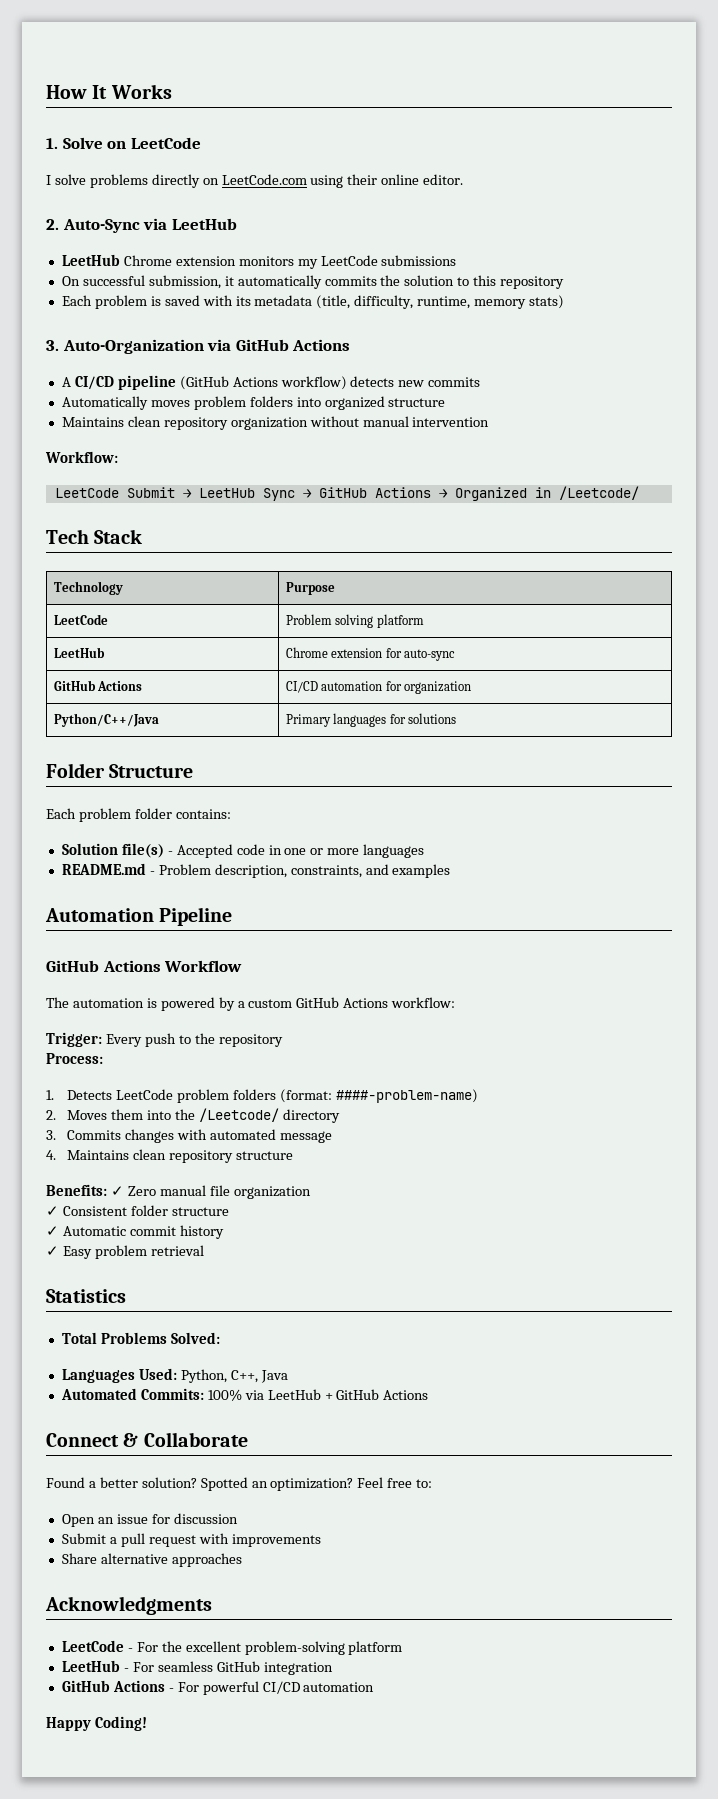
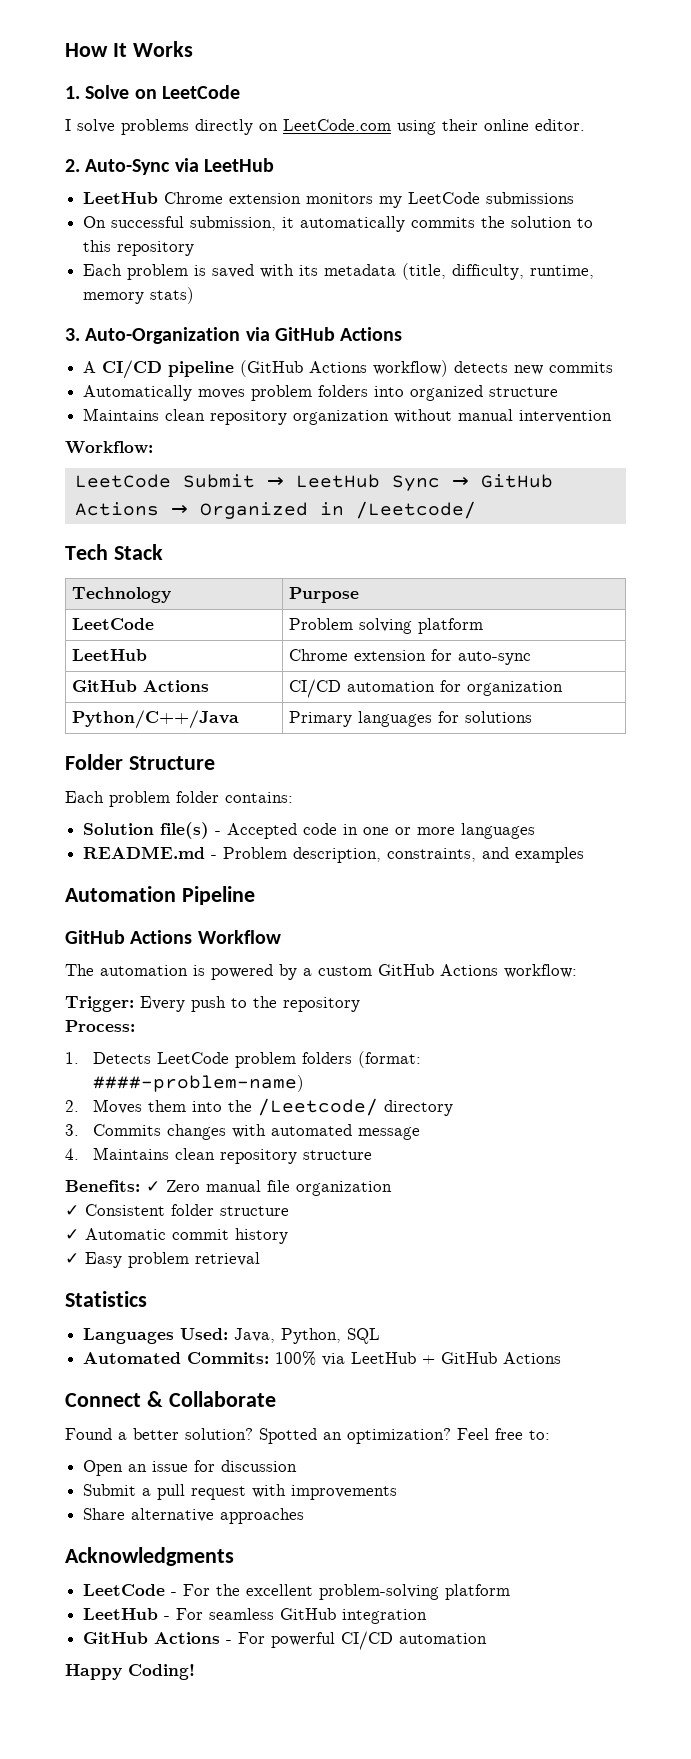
- Total Problems Solved:
- Languages Used: Python, C++, Java
+ Languages Used: Java, Python, SQL

